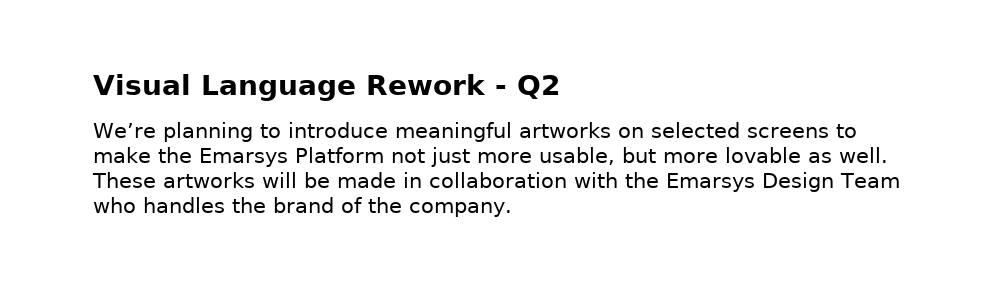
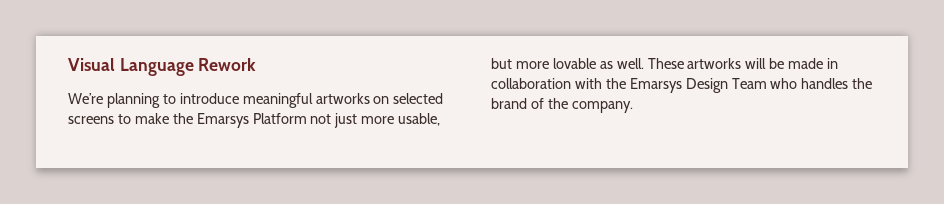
- Visual Language Rework - Q2
+ Visual Language Rework

